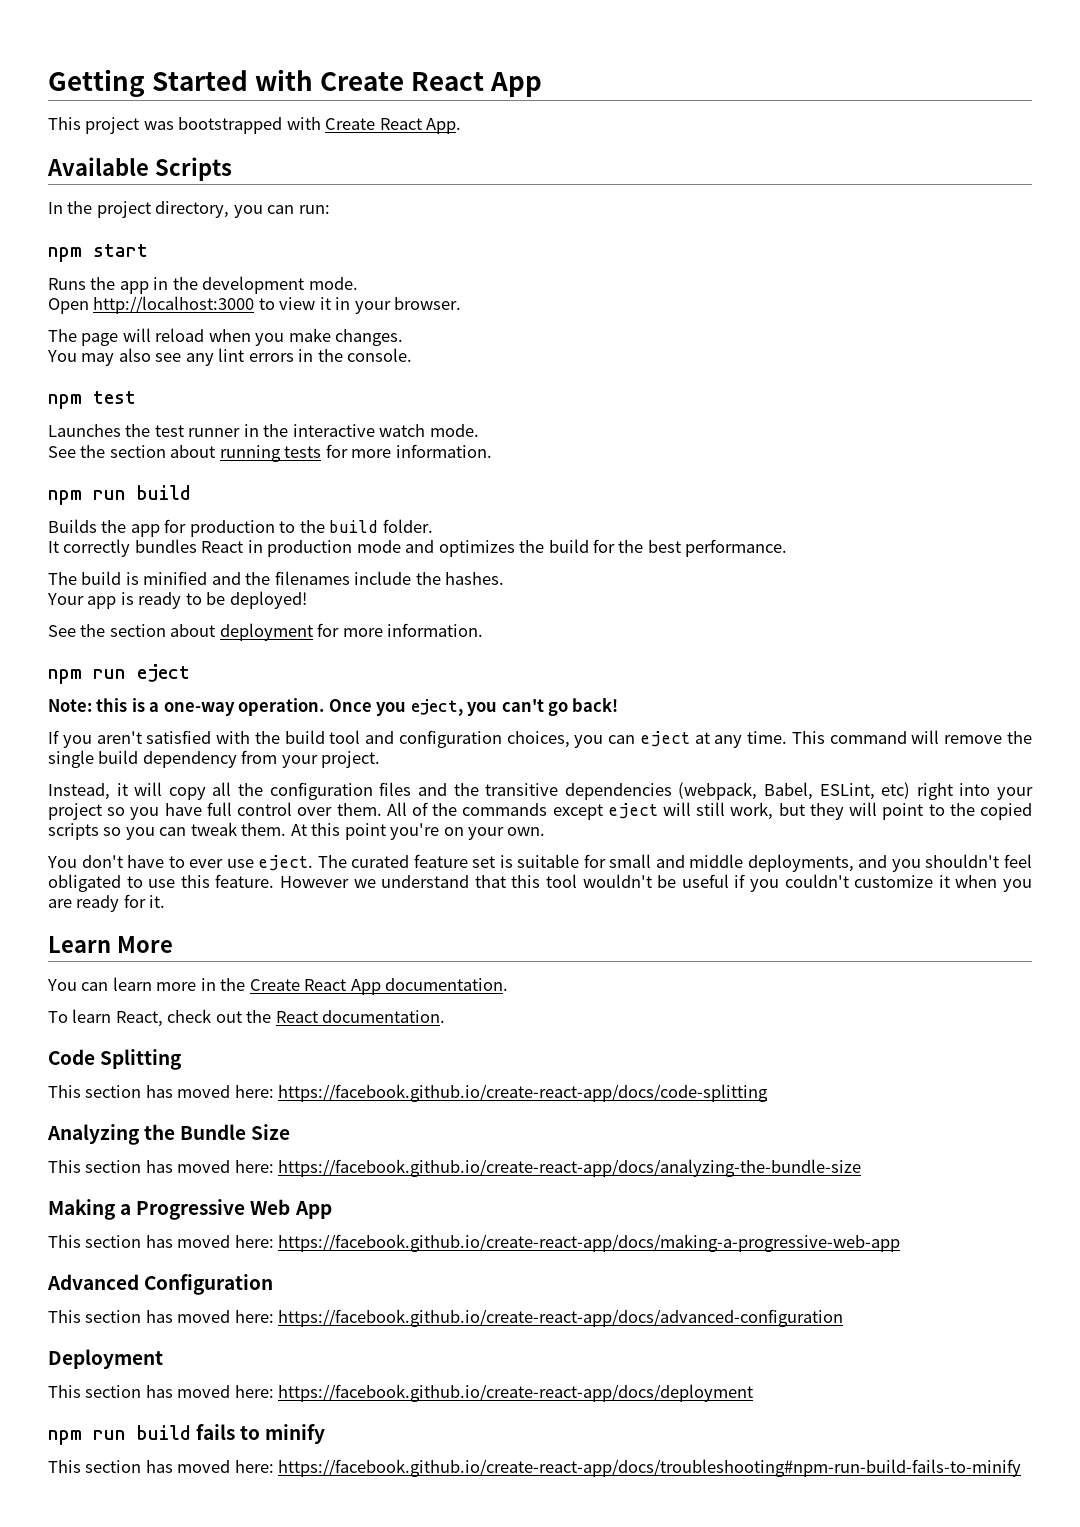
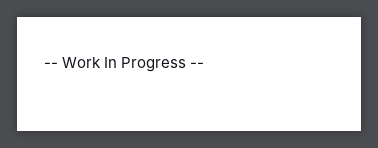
- Getting Started with Create React App
- This project was bootstrapped with Create React App.
- Available Scripts
- In the project directory, you can run:
- npm start
- Runs the app in the development mode.
- Open http://localhost:3000 to view it in your browser.
- The page will reload when you make changes.
- You may also see any lint errors in the console.
- npm test
- Launches the test runner in the interactive watch mode.
- See the section about running tests for more information.
- npm run build
- Builds the app for production to the build folder.
- It correctly bundles React in production mode and optimizes the build for the best performance.
- The build is minified and the filenames include the hashes.
- Your app is ready to be deployed!
- See the section about deployment for more information.
- npm run eject
- Note: this is a one-way operation. Once you eject, you can't go back!
- If you aren't satisfied with the build tool and configuration choices, you can eject at any time. This command will remove the single build dependency from your project.
- Instead, it will copy all the configuration files and the transitive dependencies (webpack, Babel, ESLint, etc) right into your project so you have full control over them. All of the commands except eject will still work, but they will point to the copied scripts so you can tweak them. At this point you're on your own.
- You don't have to ever use eject. The curated feature set is suitable for small and middle deployments, and you shouldn't feel obligated to use this feature. However we understand that this tool wouldn't be useful if you couldn't customize it when you are ready for it.
- Learn More
- You can learn more in the Create React App documentation.
- To learn React, check out the React documentation.
- Code Splitting
- This section has moved here: https://facebook.github.io/create-react-app/docs/code-splitting
- Analyzing the Bundle Size
- This section has moved here: https://facebook.github.io/create-react-app/docs/analyzing-the-bundle-size
- Making a Progressive Web App
- This section has moved here: https://facebook.github.io/create-react-app/docs/making-a-progressive-web-app
- Advanced Configuration
- This section has moved here: https://facebook.github.io/create-react-app/docs/advanced-configuration
- Deployment
- This section has moved here: https://facebook.github.io/create-react-app/docs/deployment
- npm run build fails to minify
- This section has moved here: https://facebook.github.io/create-react-app/docs/troubleshooting#npm-run-build-fails-to-minify
+ -- Work In Progress --

